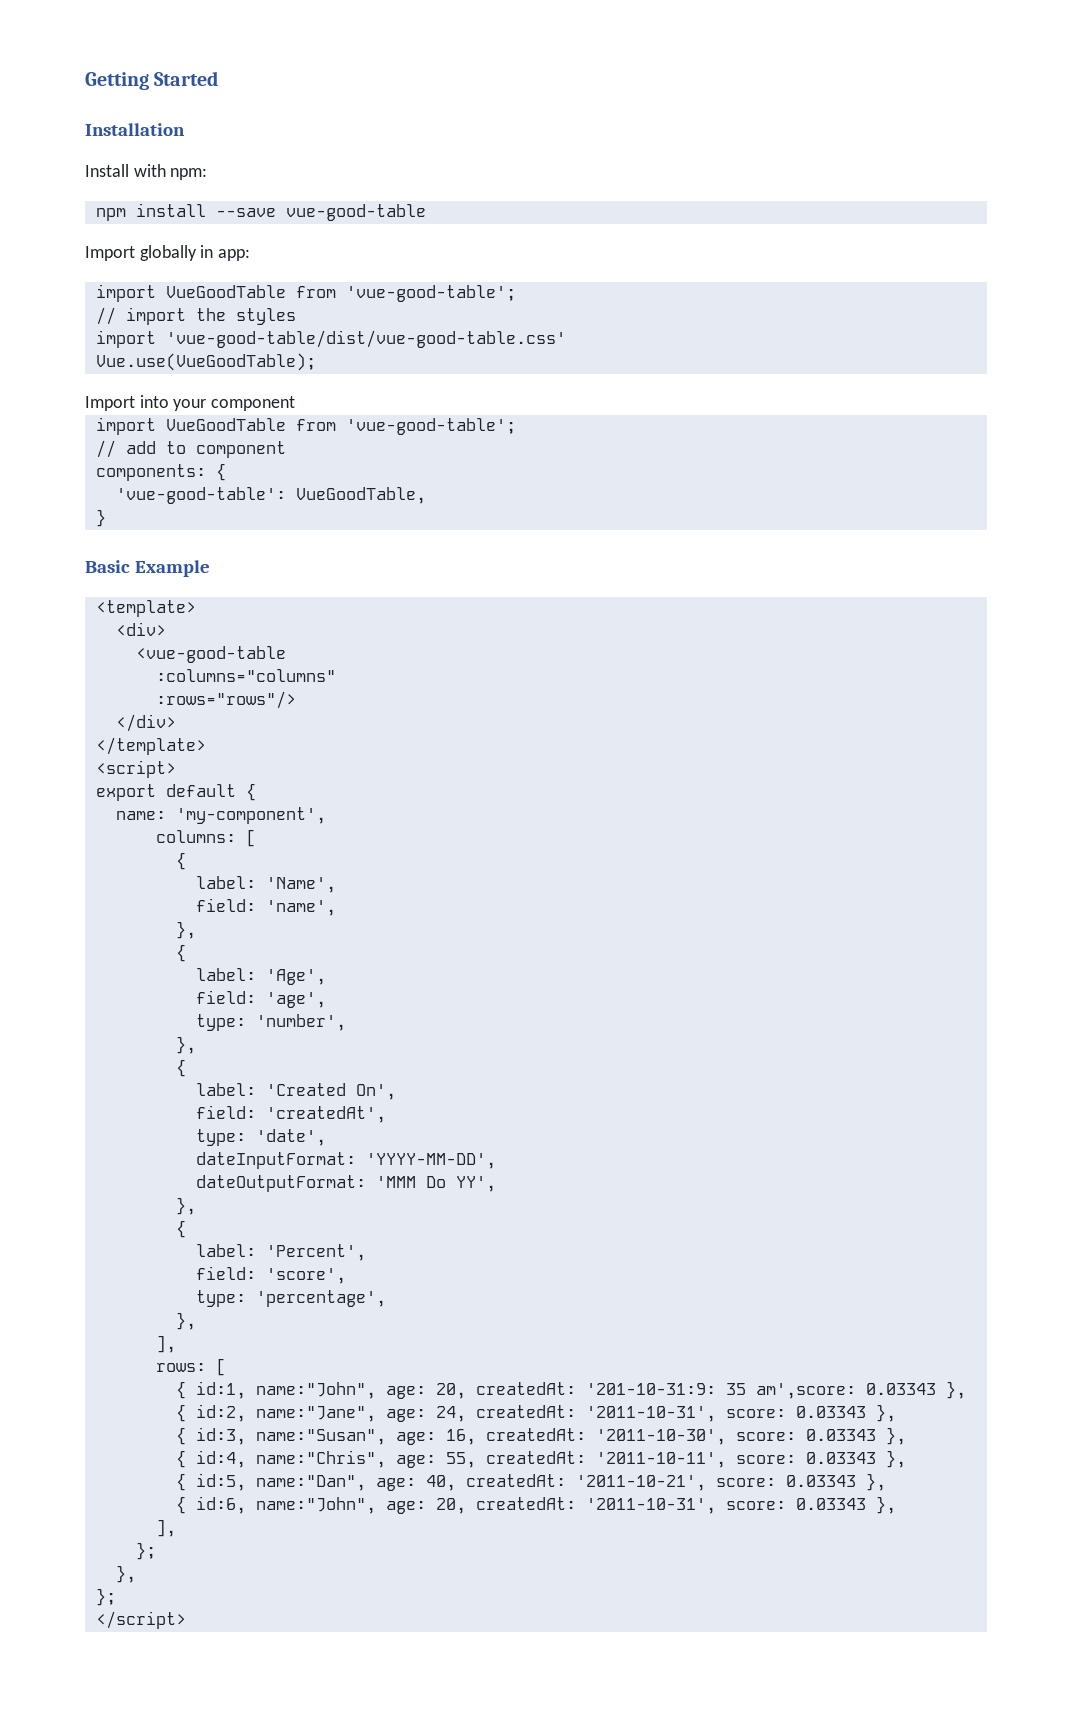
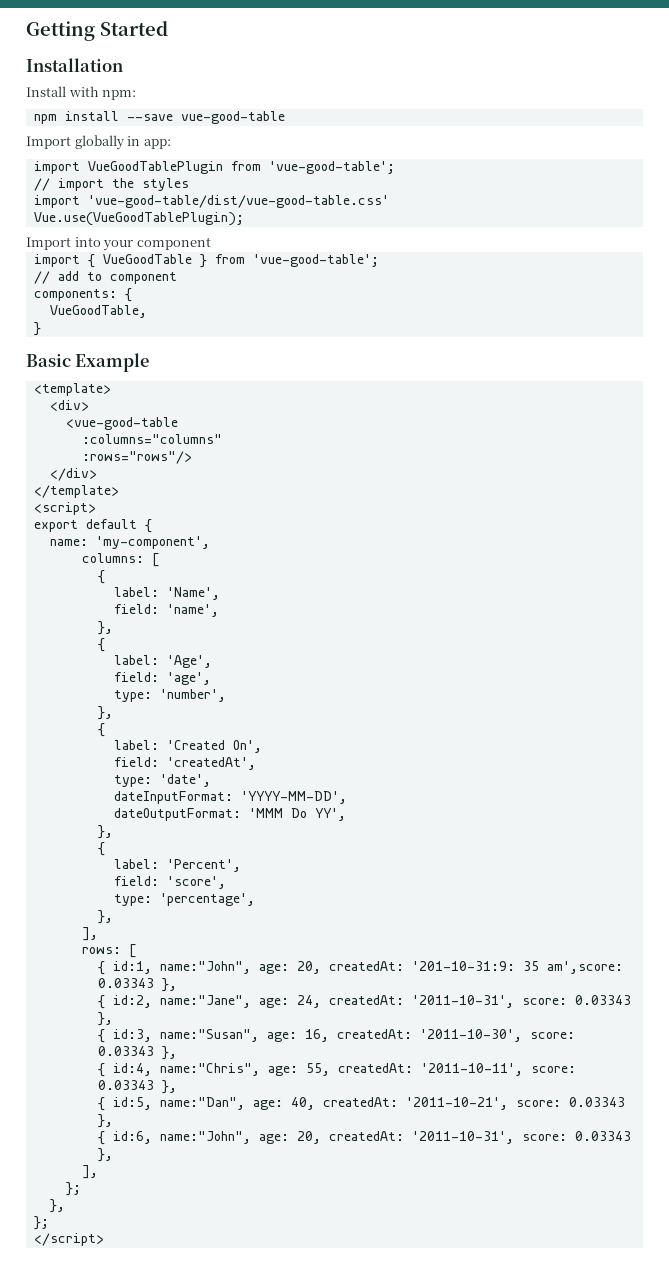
  Import globally in app:
- import VueGoodTable from 'vue-good-table';
+ import VueGoodTablePlugin from 'vue-good-table';
- Vue.use(VueGoodTable);
+ Vue.use(VueGoodTablePlugin);
  Import into your component
- import VueGoodTable from 'vue-good-table';
+ import { VueGoodTable } from 'vue-good-table';
- 'vue-good-table': VueGoodTable,
+ VueGoodTable,

